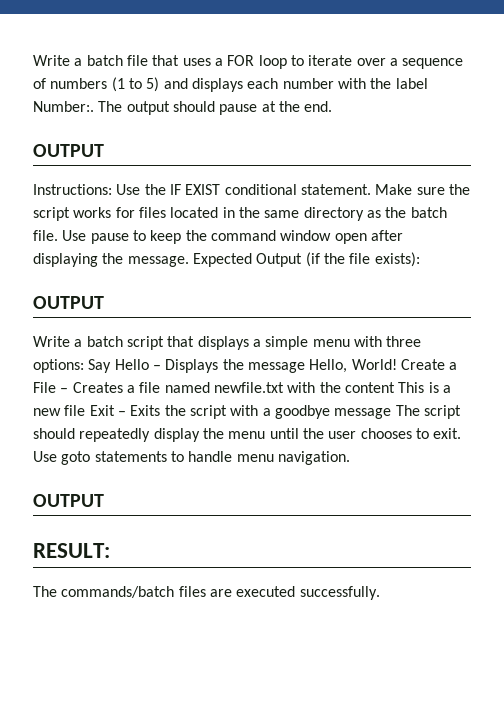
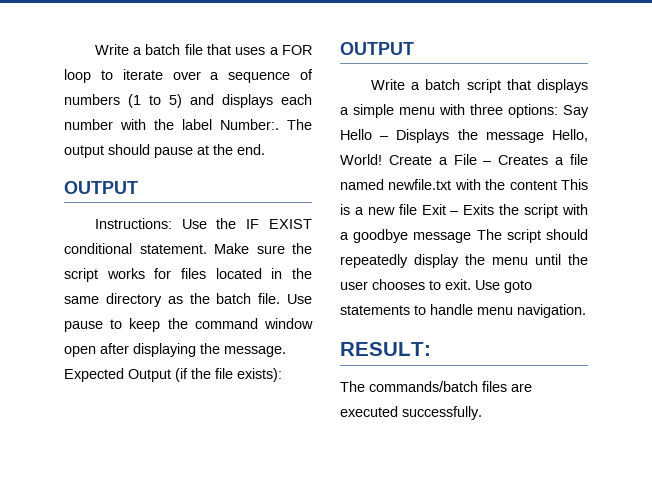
  Use goto statements to handle menu navigation.
- OUTPUT

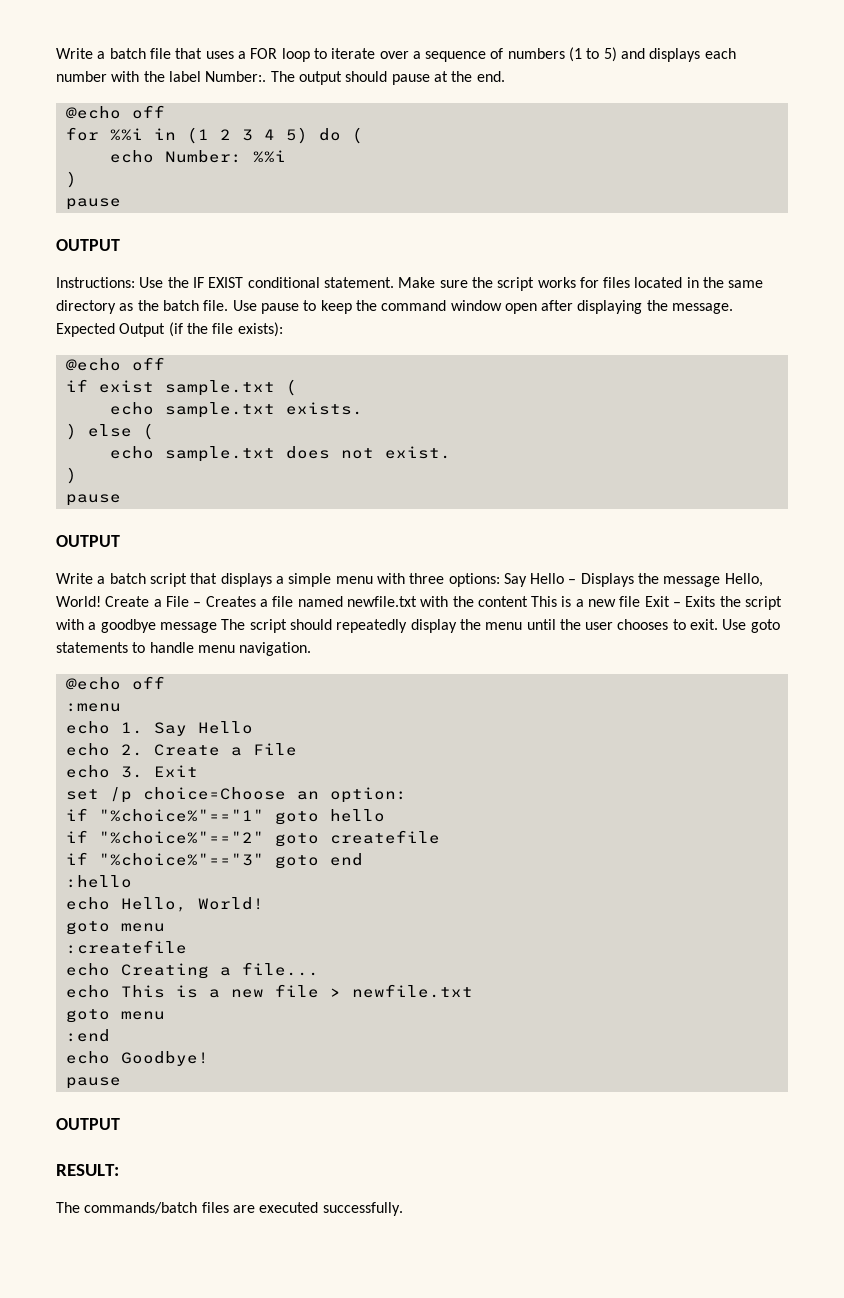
  The output should pause at the end.
+ @echo off
+ for %%i in (1 2 3 4 5) do (
+ echo Number: %%i
+ )
+ pause
  Expected Output (if the file exists):
+ @echo off
+ if exist sample.txt (
+ echo sample.txt exists.
+ ) else (
+ echo sample.txt does not exist.
+ )
+ pause
  Use goto statements to handle menu navigation.
+ @echo off
+ :menu
+ echo 1. Say Hello
+ echo 2. Create a File
+ echo 3. Exit
+ set /p choice=Choose an option:
+ if "%choice%"=="1" goto hello
+ if "%choice%"=="2" goto createfile
+ if "%choice%"=="3" goto end
+ :hello
+ echo Hello, World!
+ goto menu
+ :createfile
+ echo Creating a file...
+ echo This is a new file > newfile.txt
+ goto menu
+ :end
+ echo Goodbye!
+ pause
+ OUTPUT

